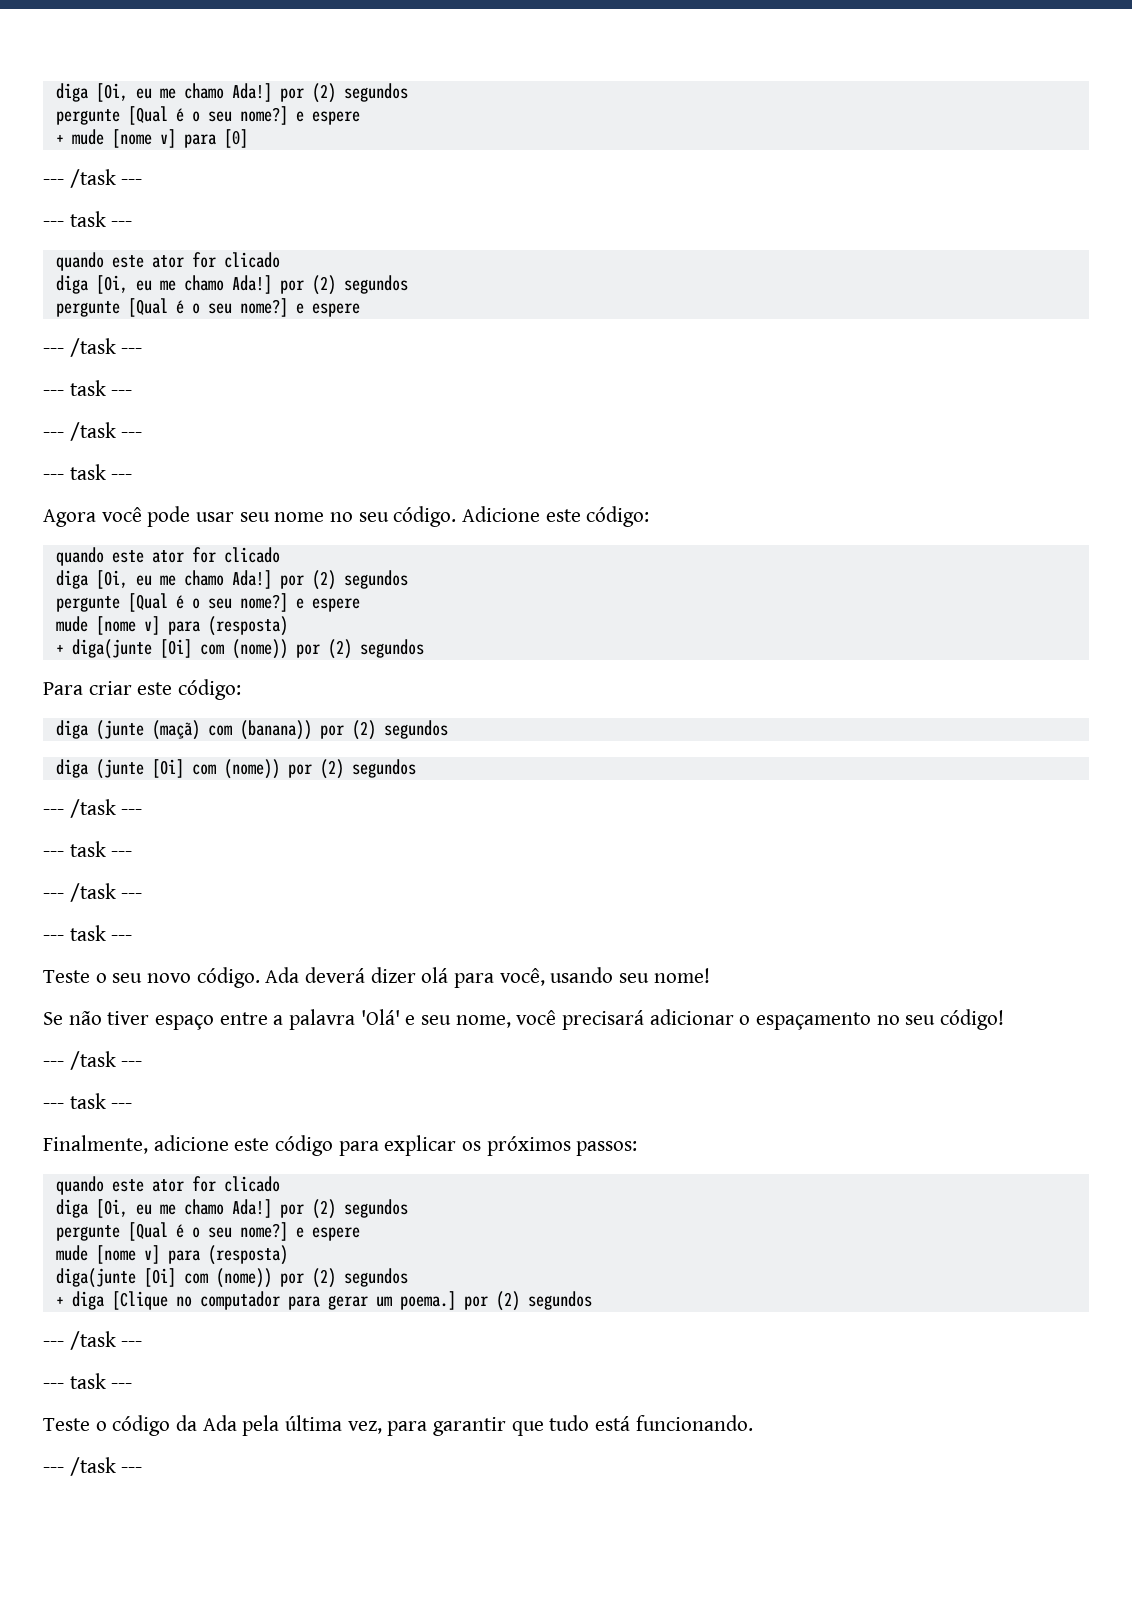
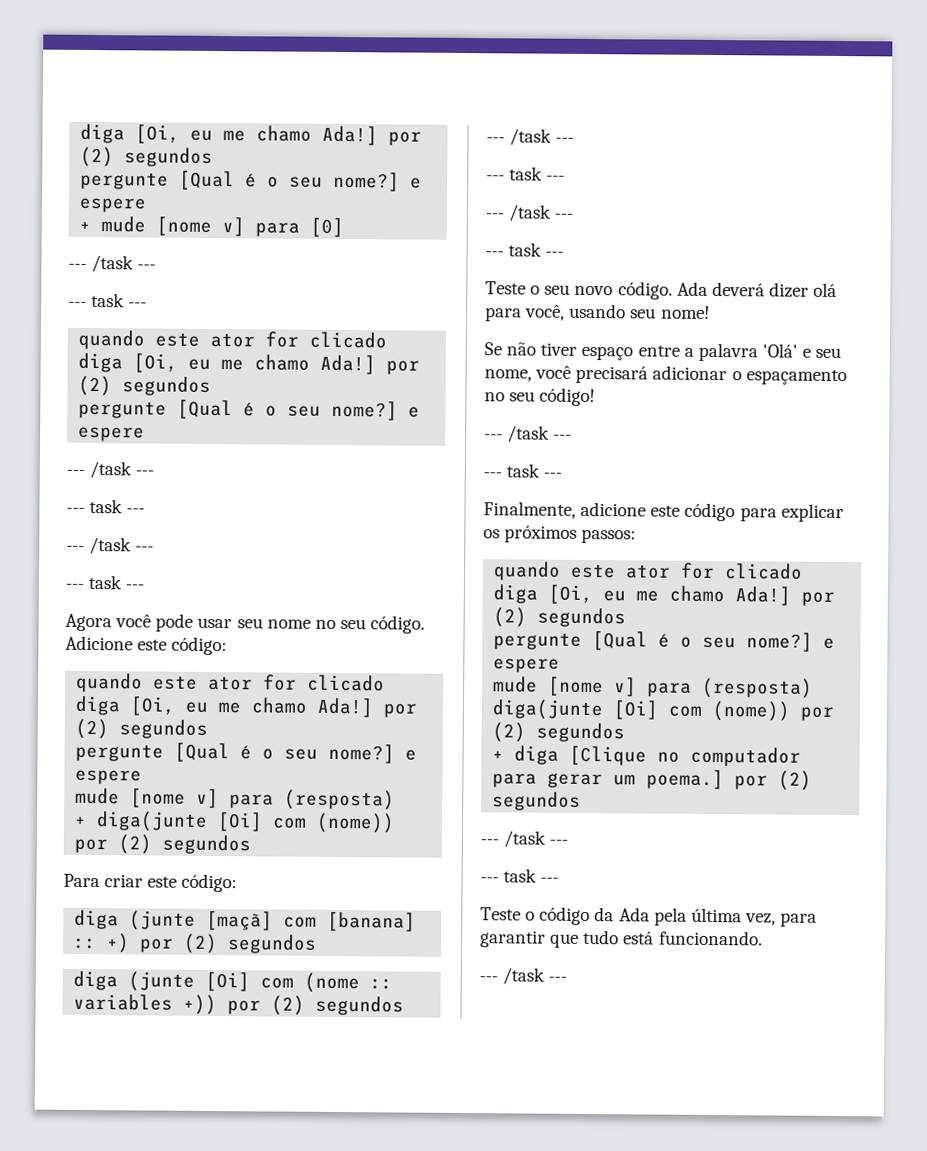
- diga (junte (maçã) com (banana)) por (2) segundos
+ diga (junte [maçã] com [banana] :: +) por (2) segundos
- diga (junte [Oi] com (nome)) por (2) segundos
+ diga (junte [Oi] com (nome :: variables +)) por (2) segundos

